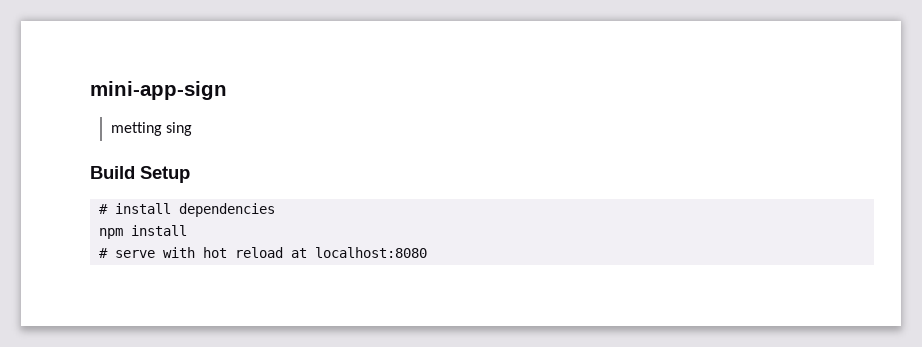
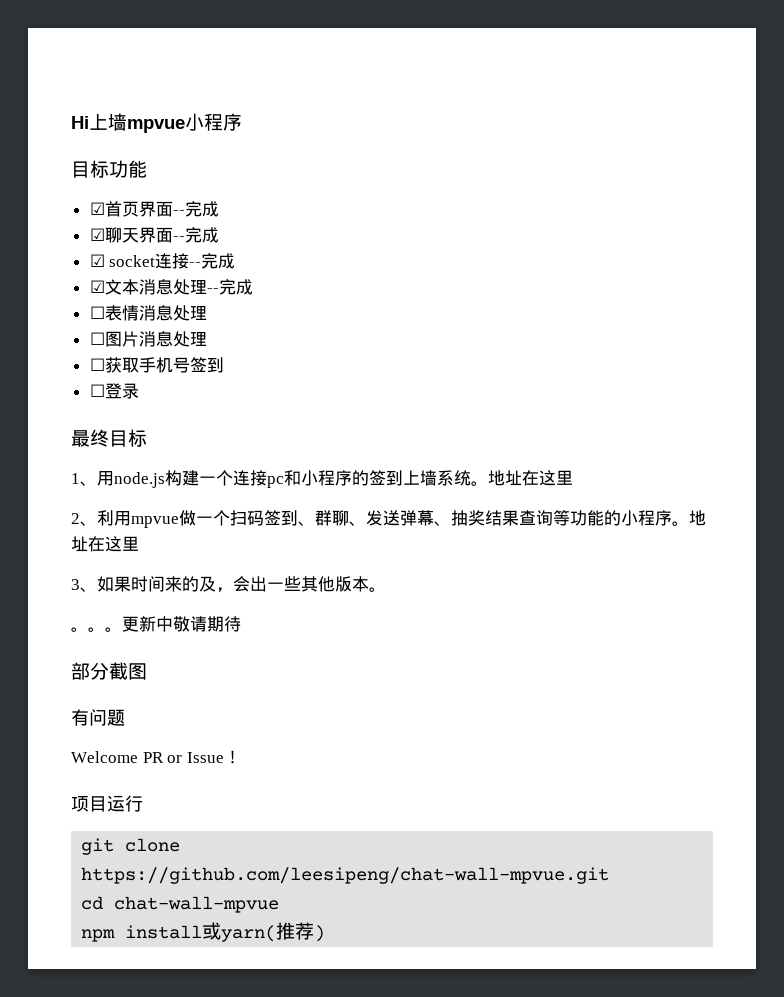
- mini-app-sign
- metting sing
- Build Setup
- # install dependencies
- npm install
- # serve with hot reload at localhost:8080
+ Hi上墙mpvue小程序
+ 目标功能
+ ☑首页界面--完成
+ ☑聊天界面--完成
+ ☑ socket连接--完成
+ ☑文本消息处理--完成
+ ☐表情消息处理
+ ☐图片消息处理
+ ☐获取手机号签到
+ ☐登录
+ 最终目标
+ 1、用node.js构建一个连接pc和小程序的签到上墙系统。地址在这里
+ 2、利用mpvue做一个扫码签到、群聊、发送弹幕、抽奖结果查询等功能的小程序。地址在这里
+ 3、如果时间来的及，会出一些其他版本。
+ 。。。更新中敬请期待
+ 部分截图
+ 有问题
+ Welcome PR or Issue！
+ 项目运行
+ git clone https://github.com/leesipeng/chat-wall-mpvue.git
+ cd chat-wall-mpvue
+ npm install或yarn(推荐)

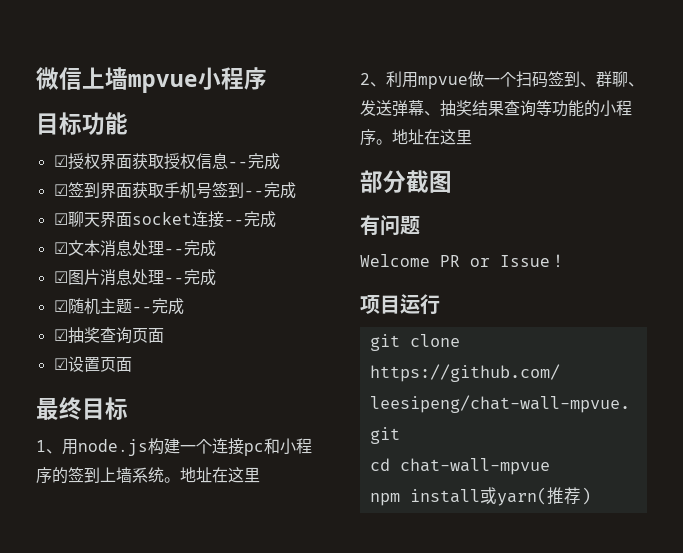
- Hi上墙mpvue小程序
+ 微信上墙mpvue小程序
- ☑首页界面--完成
+ ☑授权界面获取授权信息--完成
+ ☑签到界面获取手机号签到--完成
- ☑聊天界面--完成
- ☑ socket连接--完成
+ ☑聊天界面socket连接--完成
- ☐表情消息处理
- ☐图片消息处理
- ☐获取手机号签到
- ☐登录
+ ☑图片消息处理--完成
+ ☑随机主题--完成
+ ☑抽奖查询页面
+ ☑设置页面
- 3、如果时间来的及，会出一些其他版本。
- 。。。更新中敬请期待

